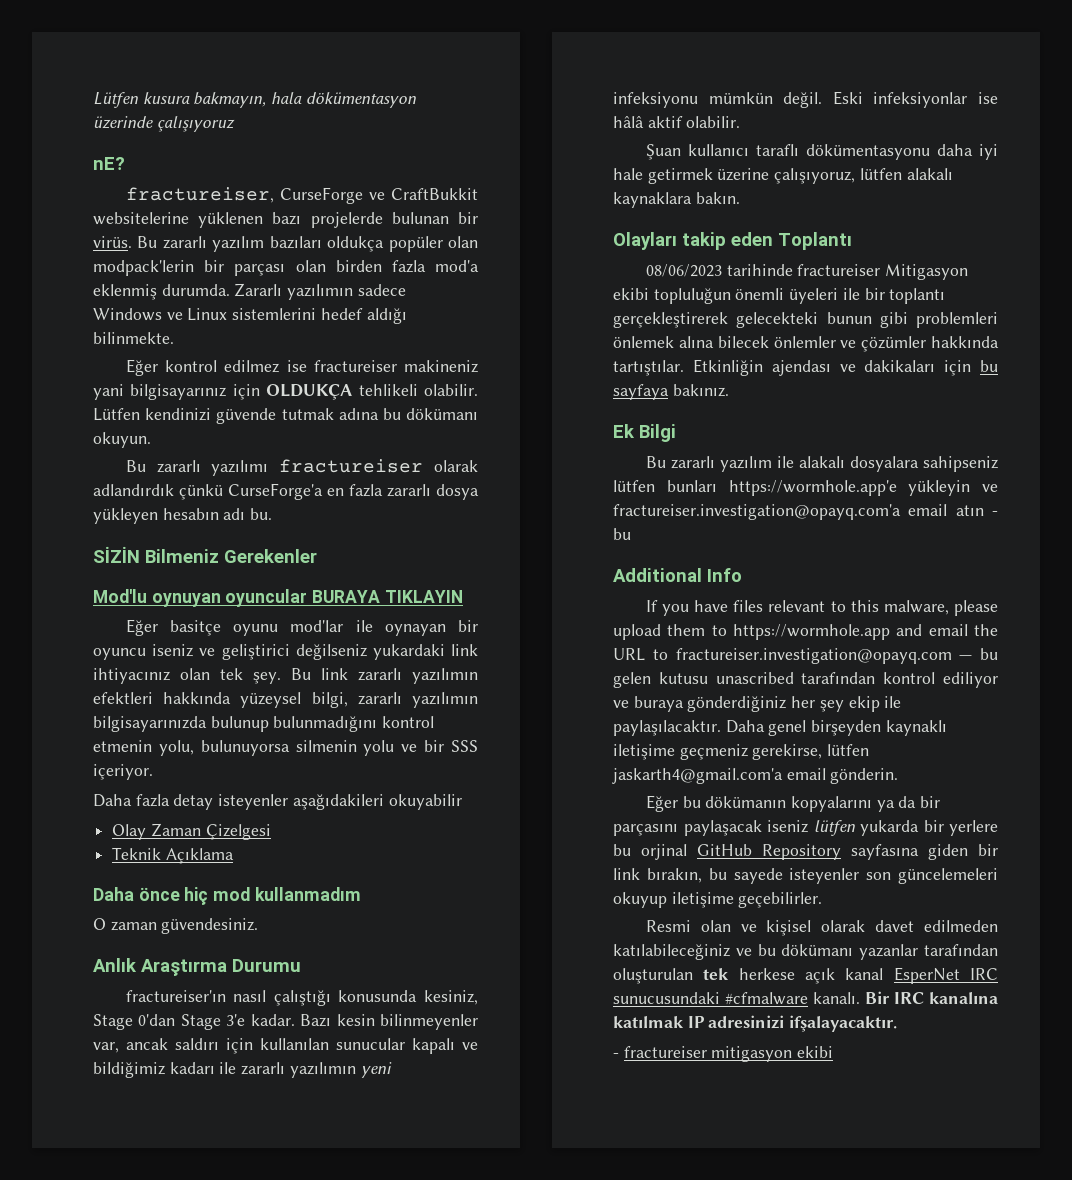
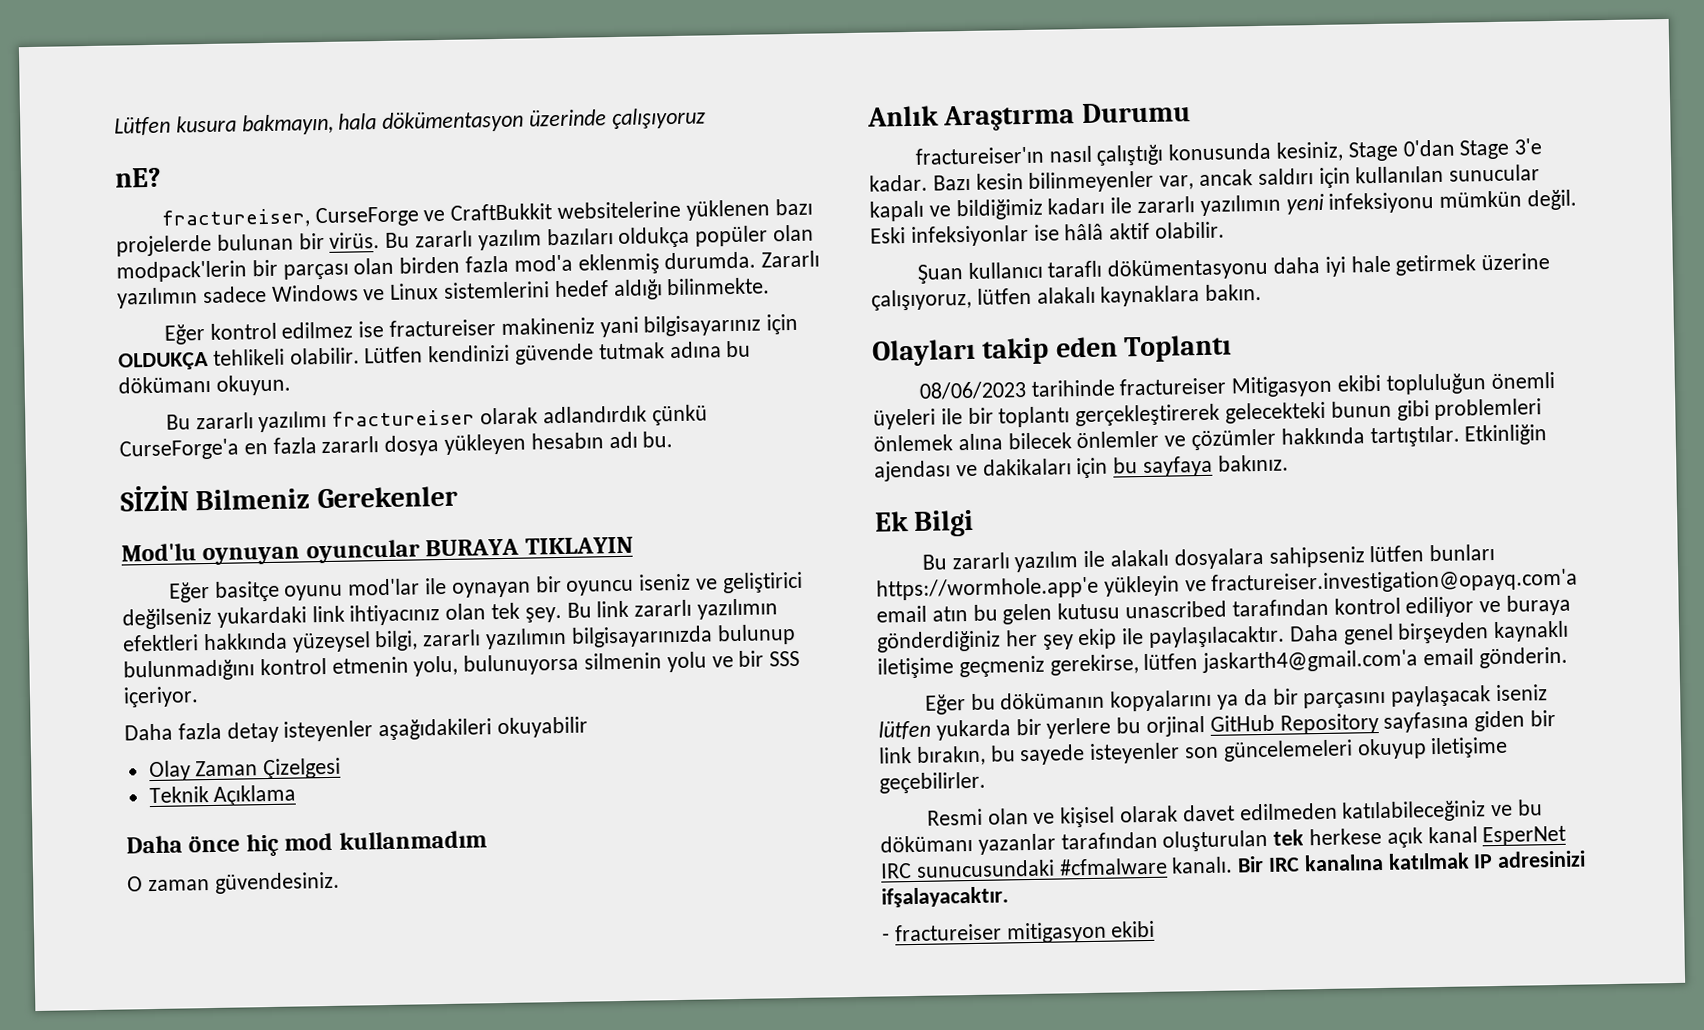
- Bu zararlı yazılım ile alakalı dosyalara sahipseniz lütfen bunları https://wormhole.app'e yükleyin ve fractureiser.investigation@opayq.com'a email atın - bu
- Additional Info
- If you have files relevant to this malware, please upload them to https://wormhole.app and email the URL to fractureiser.investigation@opayq.com — bu gelen kutusu unascribed tarafından kontrol ediliyor ve buraya gönderdiğiniz her şey ekip ile paylaşılacaktır.
+ Bu zararlı yazılım ile alakalı dosyalara sahipseniz lütfen bunları https://wormhole.app'e yükleyin ve fractureiser.investigation@opayq.com'a email atın bu gelen kutusu unascribed tarafından kontrol ediliyor ve buraya gönderdiğiniz her şey ekip ile paylaşılacaktır.

